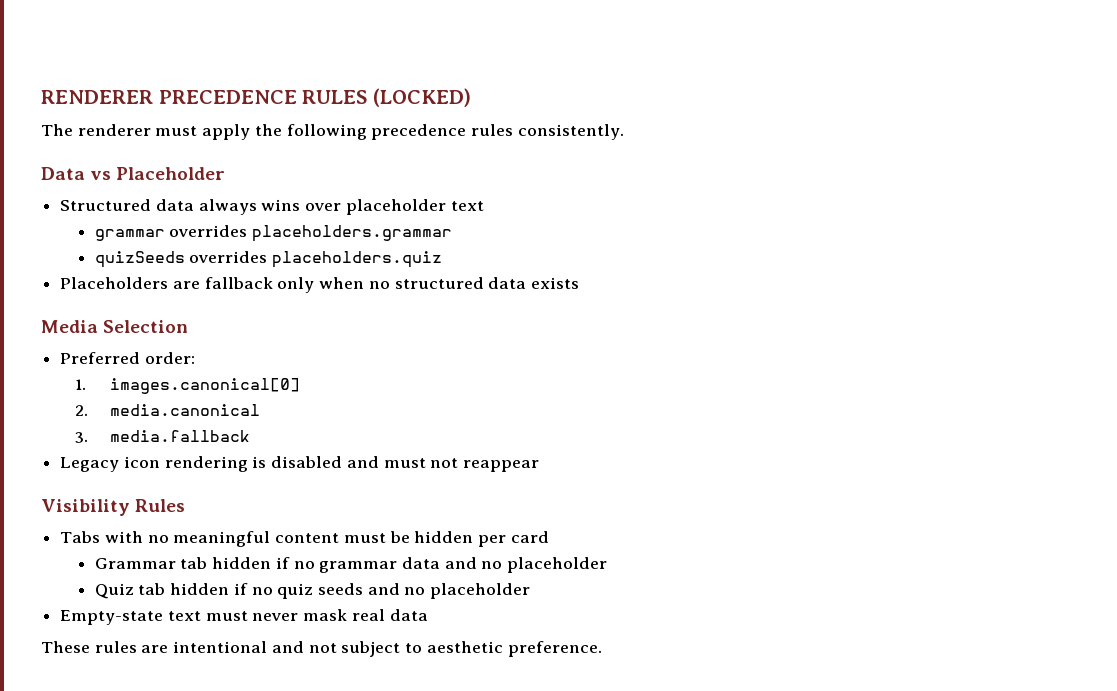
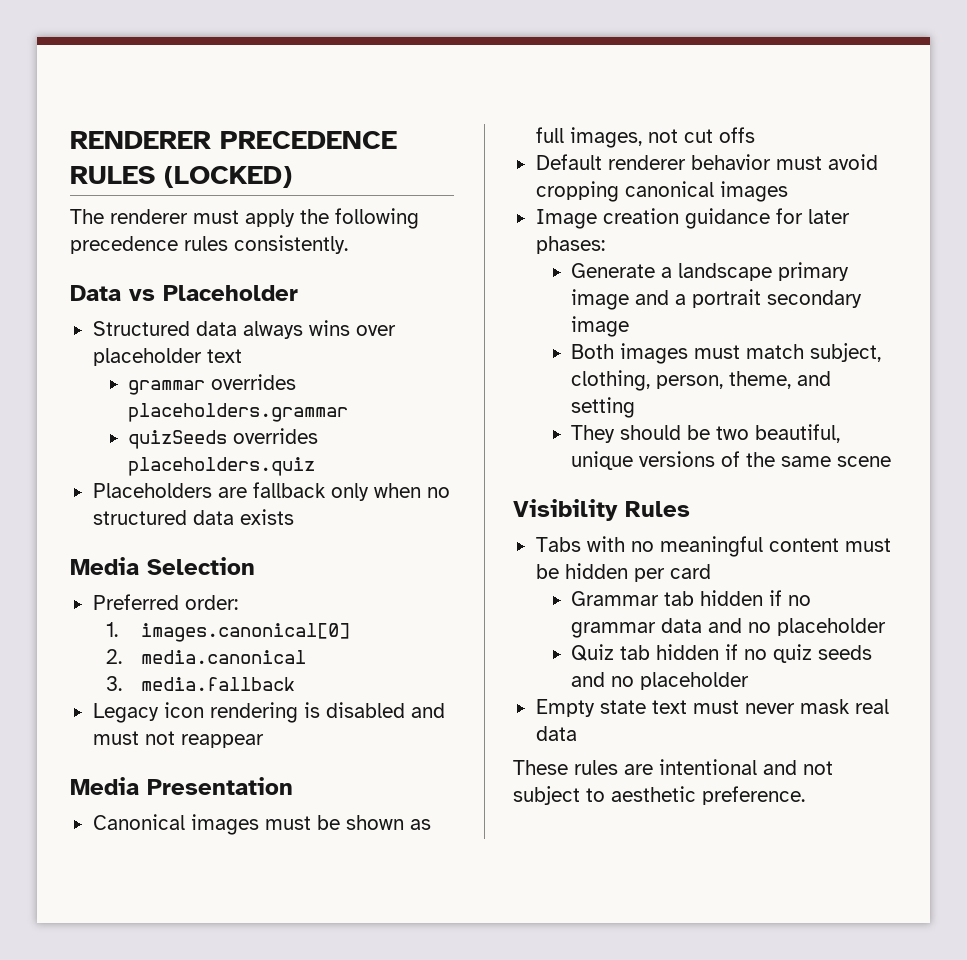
+ Media Presentation
+ Canonical images must be shown as full images, not cut offs
+ Default renderer behavior must avoid cropping canonical images
+ Image creation guidance for later phases:
+ Generate a landscape primary image and a portrait secondary image
+ Both images must match subject, clothing, person, theme, and setting
+ They should be two beautiful, unique versions of the same scene
- Empty-state text must never mask real data
+ Empty state text must never mask real data

